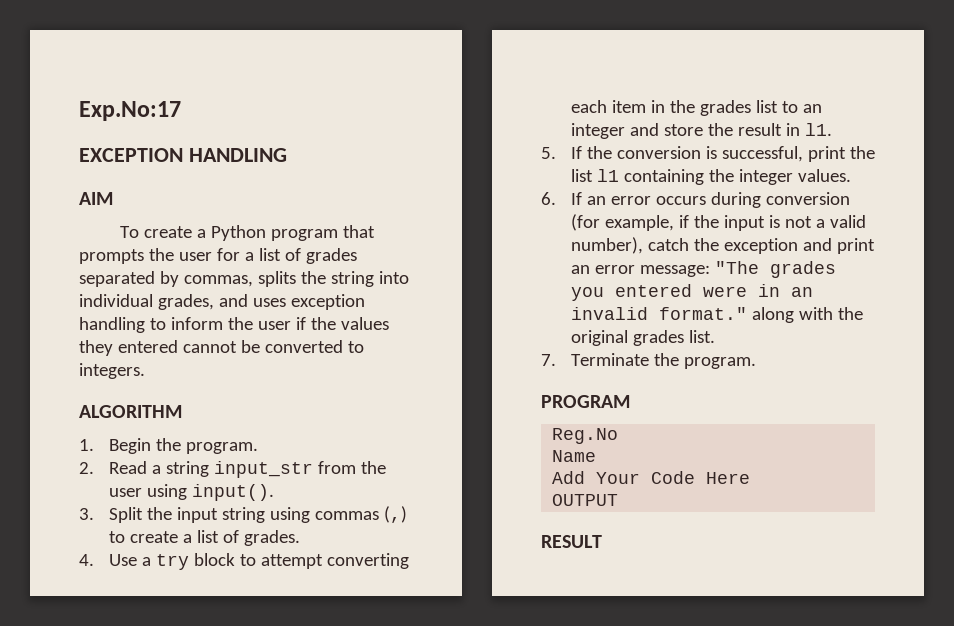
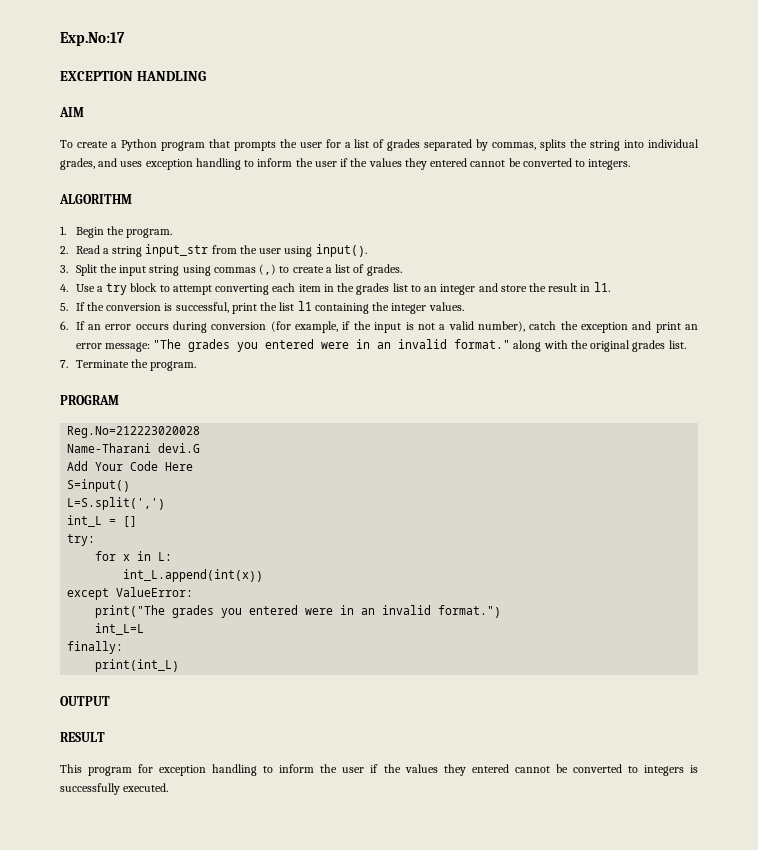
- Reg.No
- Name
+ Reg.No=212223020028
+ Name-Tharani devi.G
+ S=input()
+ L=S.split(',')
+ int_L = []
+ try:
+ for x in L:
+ int_L.append(int(x))
+ except ValueError:
+ print("The grades you entered were in an invalid format.")
+ int_L=L
+ finally:
+ print(int_L)
  OUTPUT
  RESULT
+ This program for exception handling to inform the user if the values they entered cannot be converted to integers is successfully executed.

